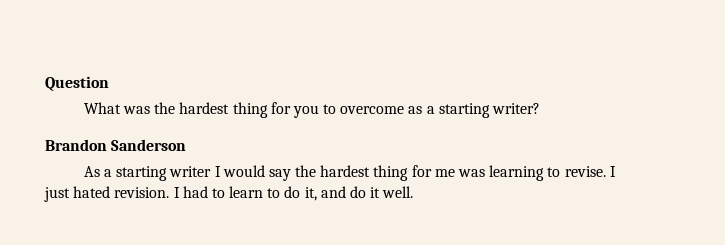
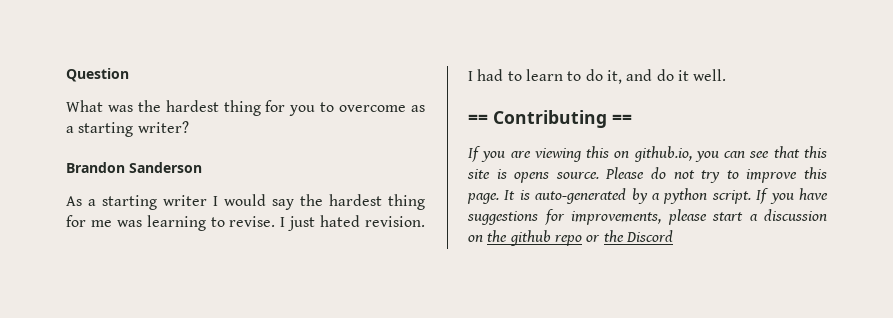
+ == Contributing ==
+ If you are viewing this on github.io, you can see that this site is opens source. Please do not try to improve this page. It is auto-generated by a python script. If you have suggestions for improvements, please start a discussion on the github repo or the Discord

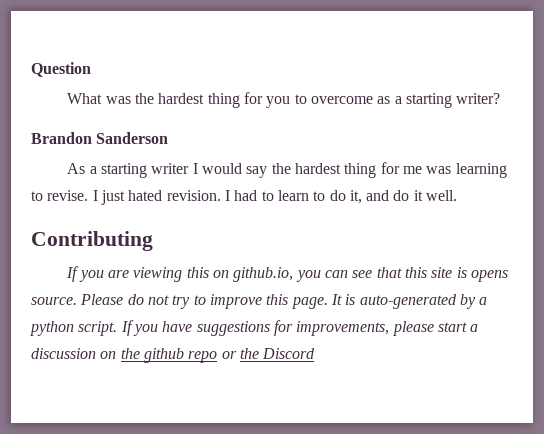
- == Contributing ==
+ Contributing

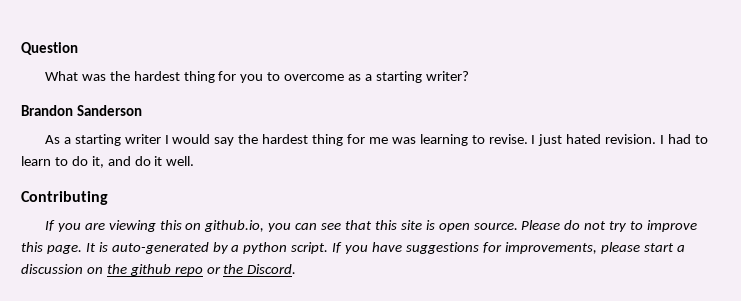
- If you are viewing this on github.io, you can see that this site is opens source.
+ If you are viewing this on github.io, you can see that this site is open source.
- If you have suggestions for improvements, please start a discussion on the github repo or the Discord
+ If you have suggestions for improvements, please start a discussion on the github repo or the Discord.

